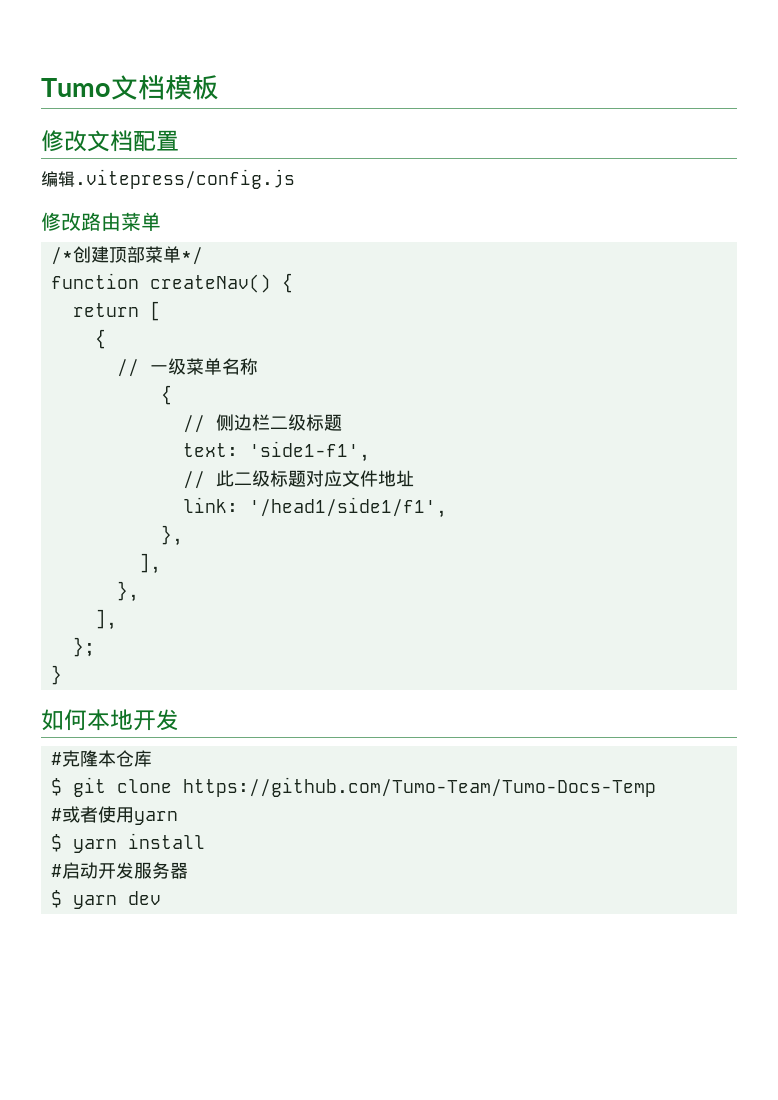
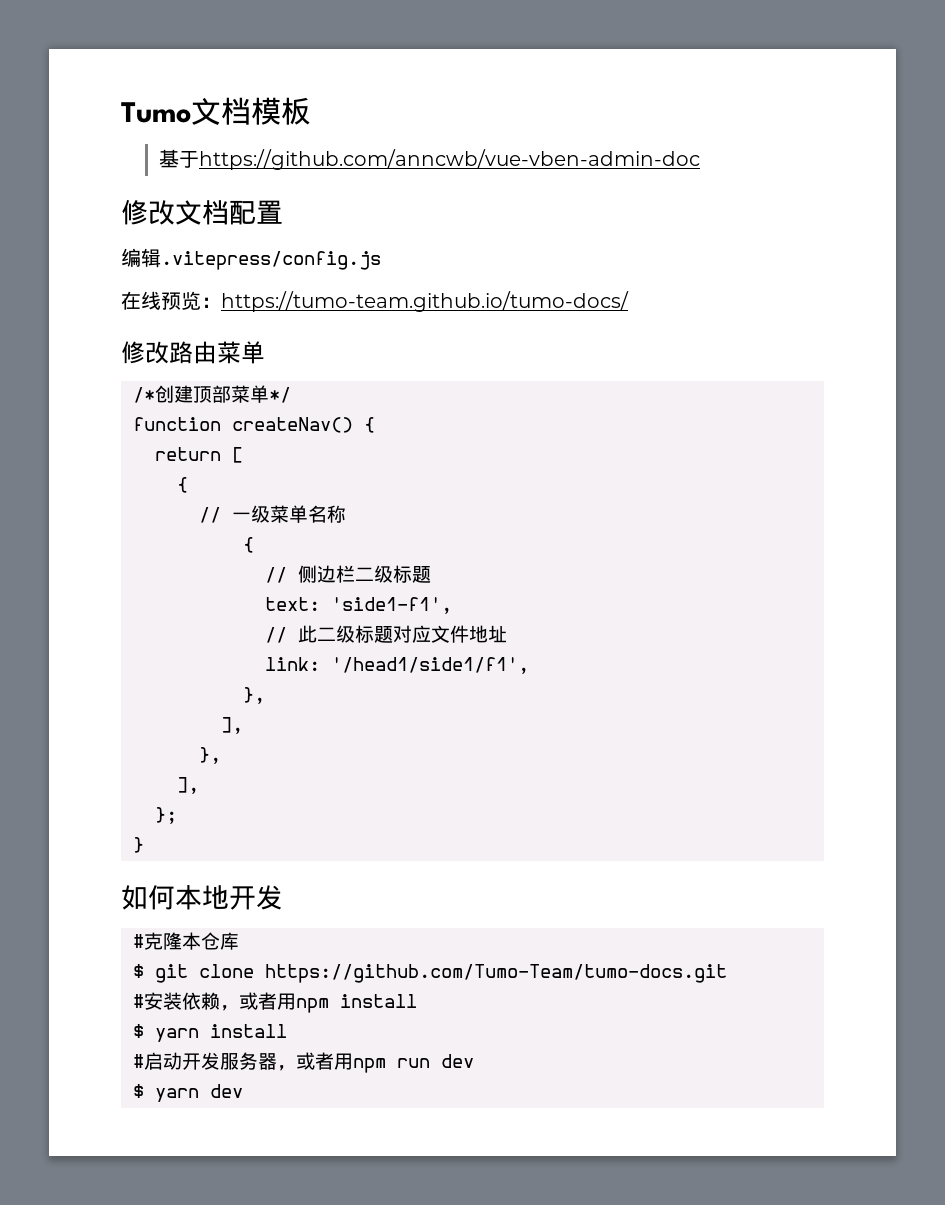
+ 基于https://github.com/anncwb/vue-vben-admin-doc
+ 在线预览：https://tumo-team.github.io/tumo-docs/
- $ git clone https://github.com/Tumo-Team/Tumo-Docs-Temp
- #或者使用yarn
+ $ git clone https://github.com/Tumo-Team/tumo-docs.git
+ #安装依赖，或者用npm install
- #启动开发服务器
+ #启动开发服务器，或者用npm run dev

